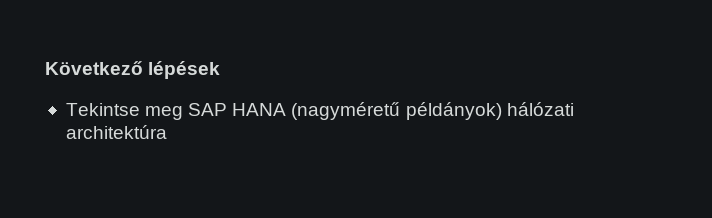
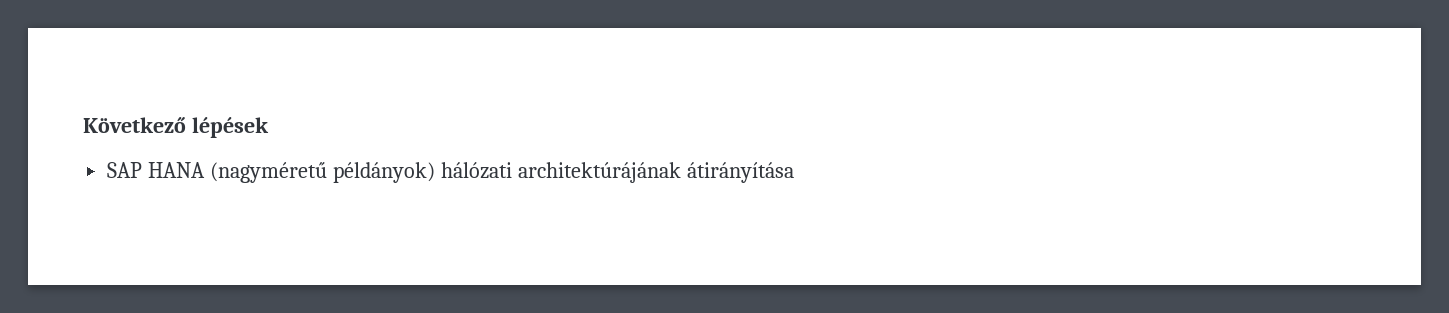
- Tekintse meg SAP HANA (nagyméretű példányok) hálózati architektúra
+ SAP HANA (nagyméretű példányok) hálózati architektúrájának átirányítása

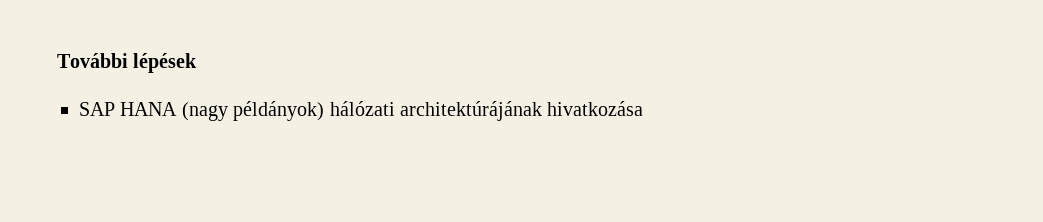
- Következő lépések
+ További lépések
- SAP HANA (nagyméretű példányok) hálózati architektúrájának átirányítása
+ SAP HANA (nagy példányok) hálózati architektúrájának hivatkozása

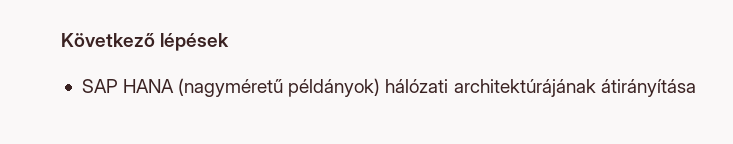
- További lépések
+ Következő lépések
- SAP HANA (nagy példányok) hálózati architektúrájának hivatkozása
+ SAP HANA (nagyméretű példányok) hálózati architektúrájának átirányítása

